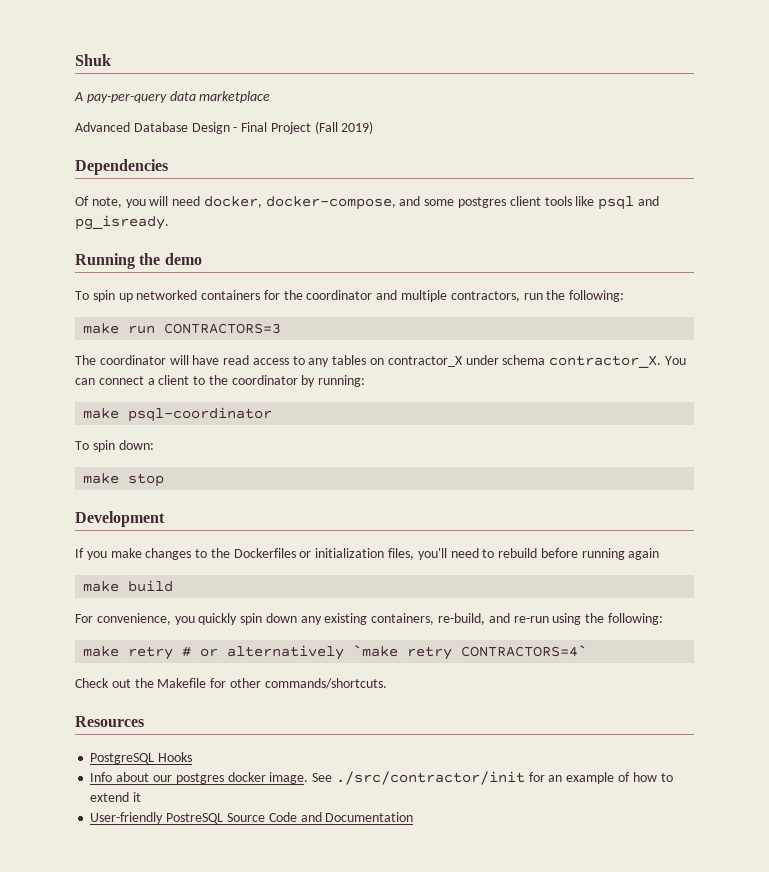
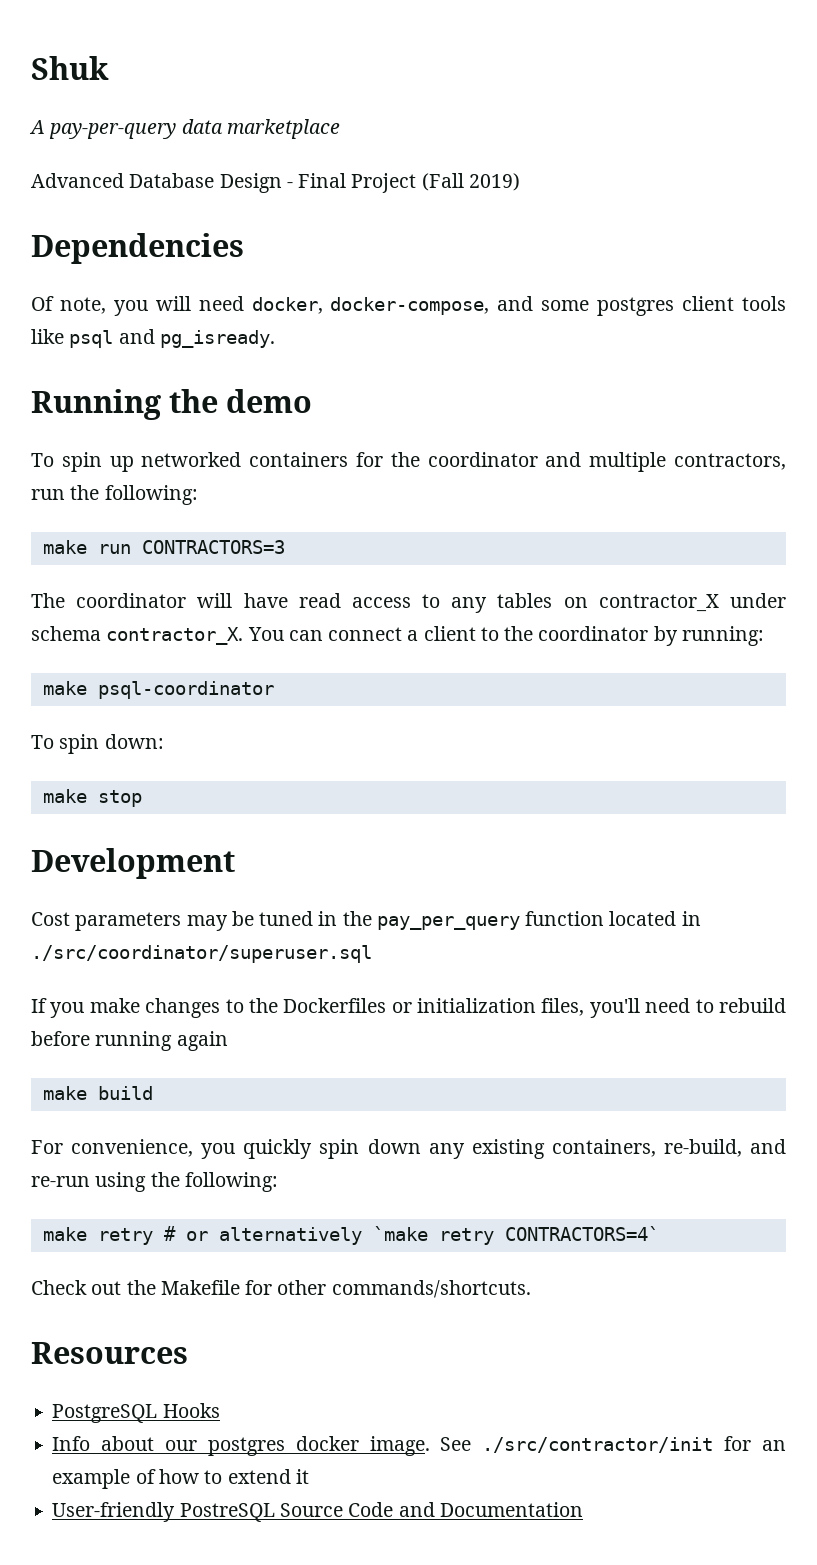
+ Cost parameters may be tuned in the pay_per_query function located in ./src/coordinator/superuser.sql

